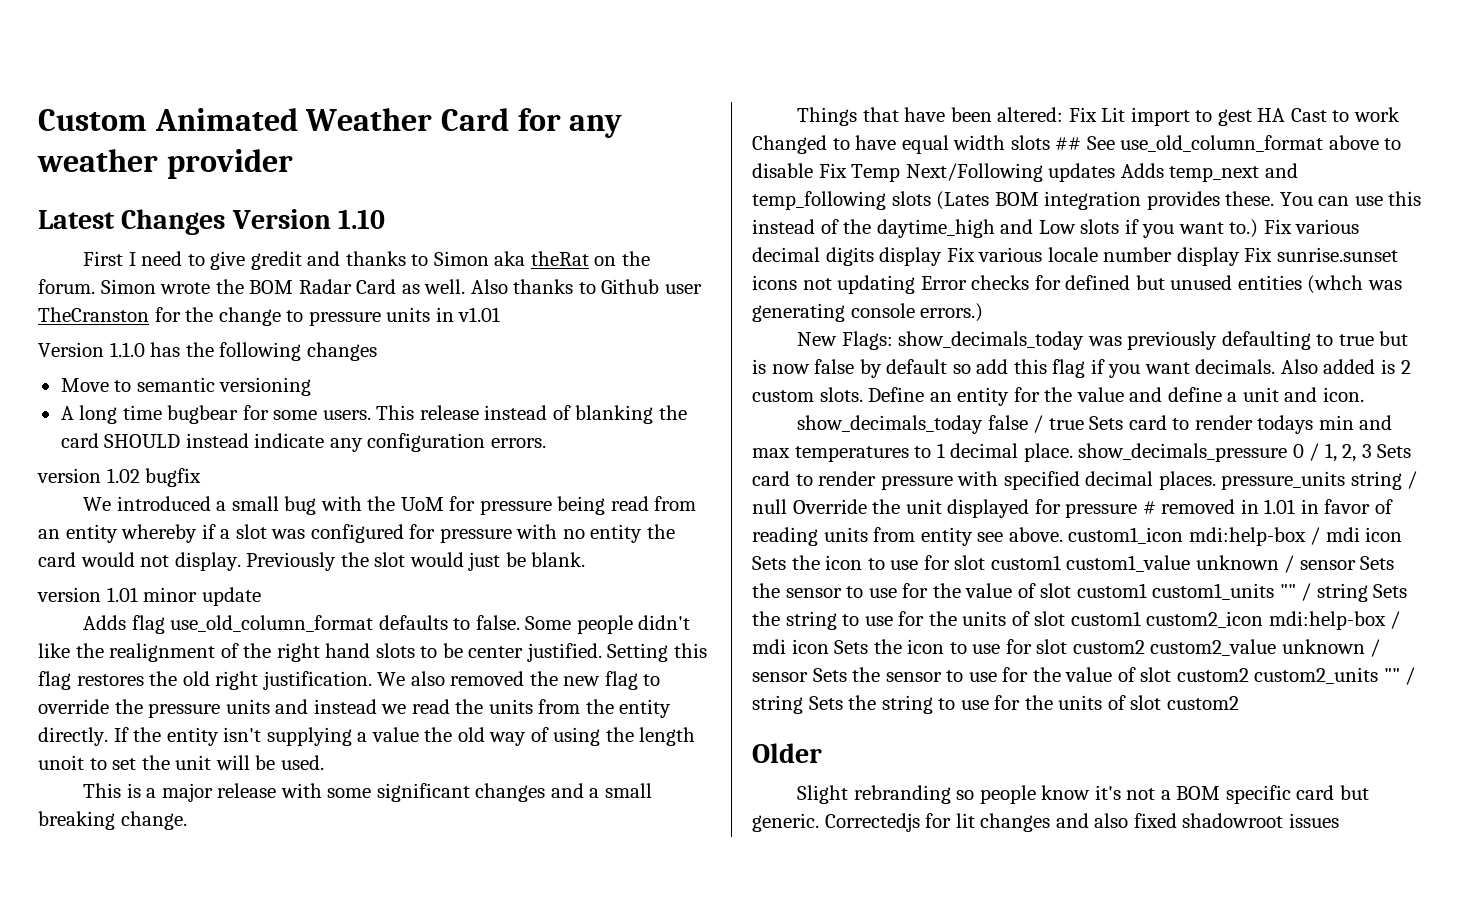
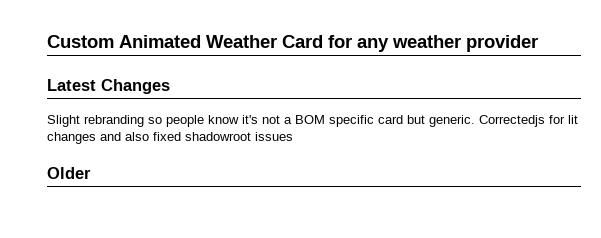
- Latest Changes Version 1.10
- First I need to give gredit and thanks to Simon aka theRat on the forum. Simon wrote the BOM Radar Card as well. Also thanks to Github user TheCranston for the change to pressure units in v1.01
- Version 1.1.0 has the following changes
- Move to semantic versioning
- A long time bugbear for some users. This release instead of blanking the card SHOULD instead indicate any configuration errors.
- version 1.02 bugfix
- We introduced a small bug with the UoM for pressure being read from an entity whereby if a slot was configured for pressure with no entity the card would not display. Previously the slot would just be blank.
- version 1.01 minor update
- Adds flag use_old_column_format defaults to false. Some people didn't like the realignment of the right hand slots to be center justified. Setting this flag restores the old right justification. We also removed the new flag to override the pressure units and instead we read the units from the entity directly. If the entity isn't supplying a value the old way of using the length unoit to set the unit will be used.
- This is a major release with some significant changes and a small breaking change.
- Things that have been altered: Fix Lit import to gest HA Cast to work Changed to have equal width slots ## See use_old_column_format above to disable Fix Temp Next/Following updates Adds temp_next and temp_following slots (Lates BOM integration provides these. You can use this instead of the daytime_high and Low slots if you want to.) Fix various decimal digits display Fix various locale number display Fix sunrise.sunset icons not updating Error checks for defined but unused entities (whch was generating console errors.)
- New Flags: show_decimals_today was previously defaulting to true but is now false by default so add this flag if you want decimals. Also added is 2 custom slots. Define an entity for the value and define a unit and icon.
- show_decimals_today false / true Sets card to render todays min and max temperatures to 1 decimal place. show_decimals_pressure 0 / 1, 2, 3 Sets card to render pressure with specified decimal places. pressure_units string / null Override the unit displayed for pressure # removed in 1.01 in favor of reading units from entity see above. custom1_icon mdi:help-box / mdi icon Sets the icon to use for slot custom1 custom1_value unknown / sensor Sets the sensor to use for the value of slot custom1 custom1_units "" / string Sets the string to use for the units of slot custom1 custom2_icon mdi:help-box / mdi icon Sets the icon to use for slot custom2 custom2_value unknown / sensor Sets the sensor to use for the value of slot custom2 custom2_units "" / string Sets the string to use for the units of slot custom2
- Older
+ Latest Changes
+ Older

